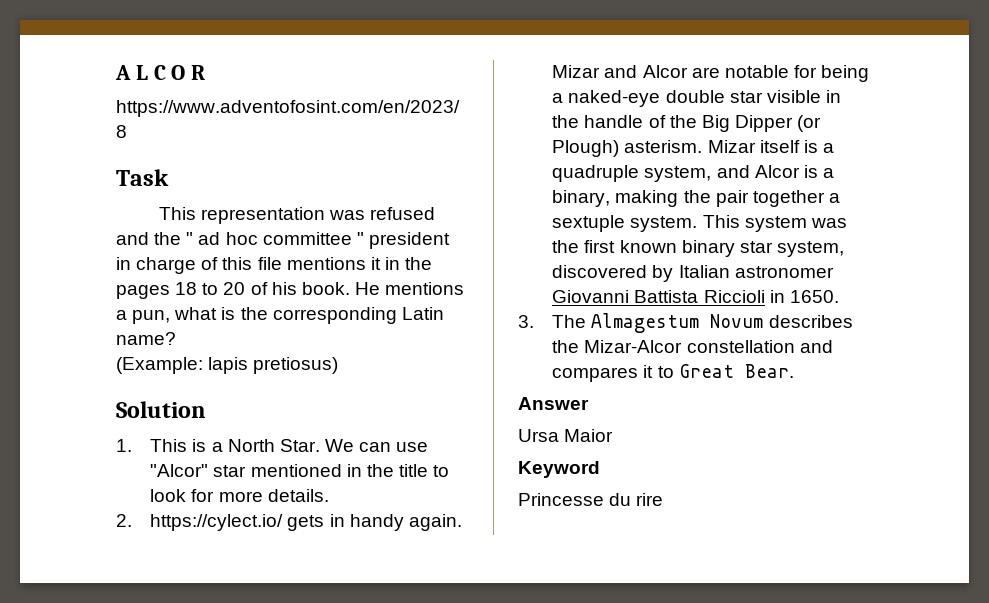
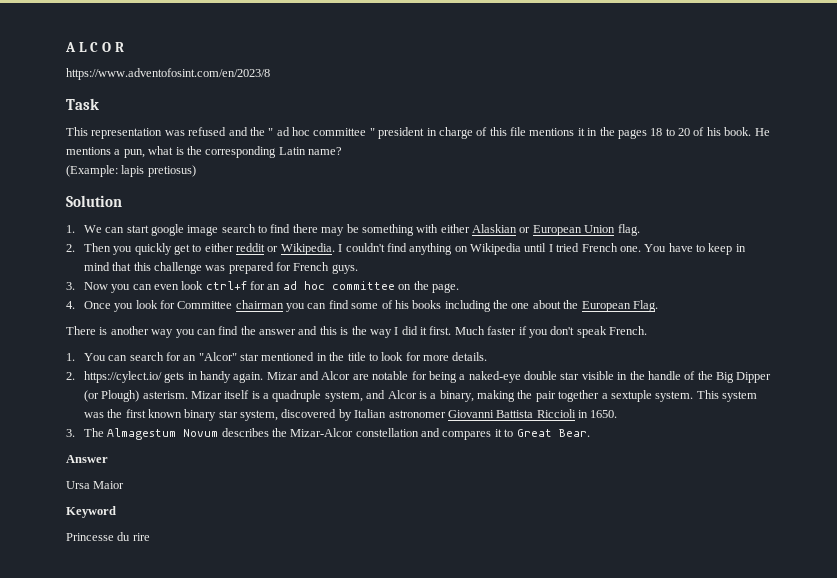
- 1. This is a North Star. We can use "Alcor" star mentioned in the title to look for more details.
+ 1. We can start google image search to find there may be something with either Alaskian or European Union flag.
+ 2. Then you quickly get to either reddit or Wikipedia. I couldn't find anything on Wikipedia until I tried French one. You have to keep in mind that this challenge was prepared for French guys.
+ 3. Now you can even look ctrl+f for an ad hoc committee on the page.
+ 4. Once you look for Committee chairman you can find some of his books including the one about the European Flag.
+ There is another way you can find the answer and this is the way I did it first. Much faster if you don't speak French.
+ 1. You can search for an "Alcor" star mentioned in the title to look for more details.

